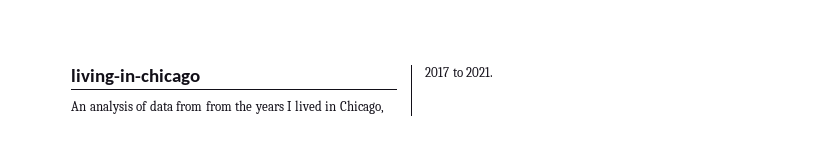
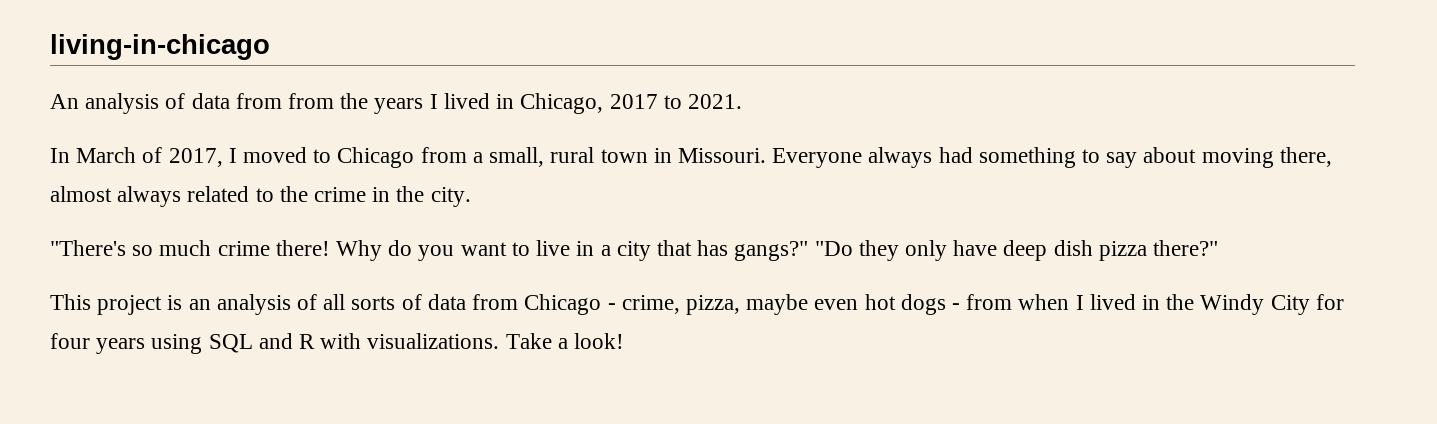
+ In March of 2017, I moved to Chicago from a small, rural town in Missouri. Everyone always had something to say about moving there, almost always related to the crime in the city.
+ "There's so much crime there! Why do you want to live in a city that has gangs?" "Do they only have deep dish pizza there?"
+ This project is an analysis of all sorts of data from Chicago - crime, pizza, maybe even hot dogs - from when I lived in the Windy City for four years using SQL and R with visualizations. Take a look!

